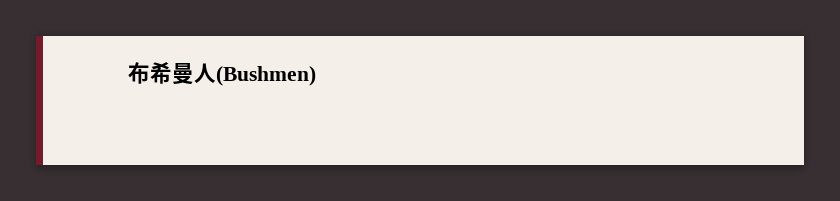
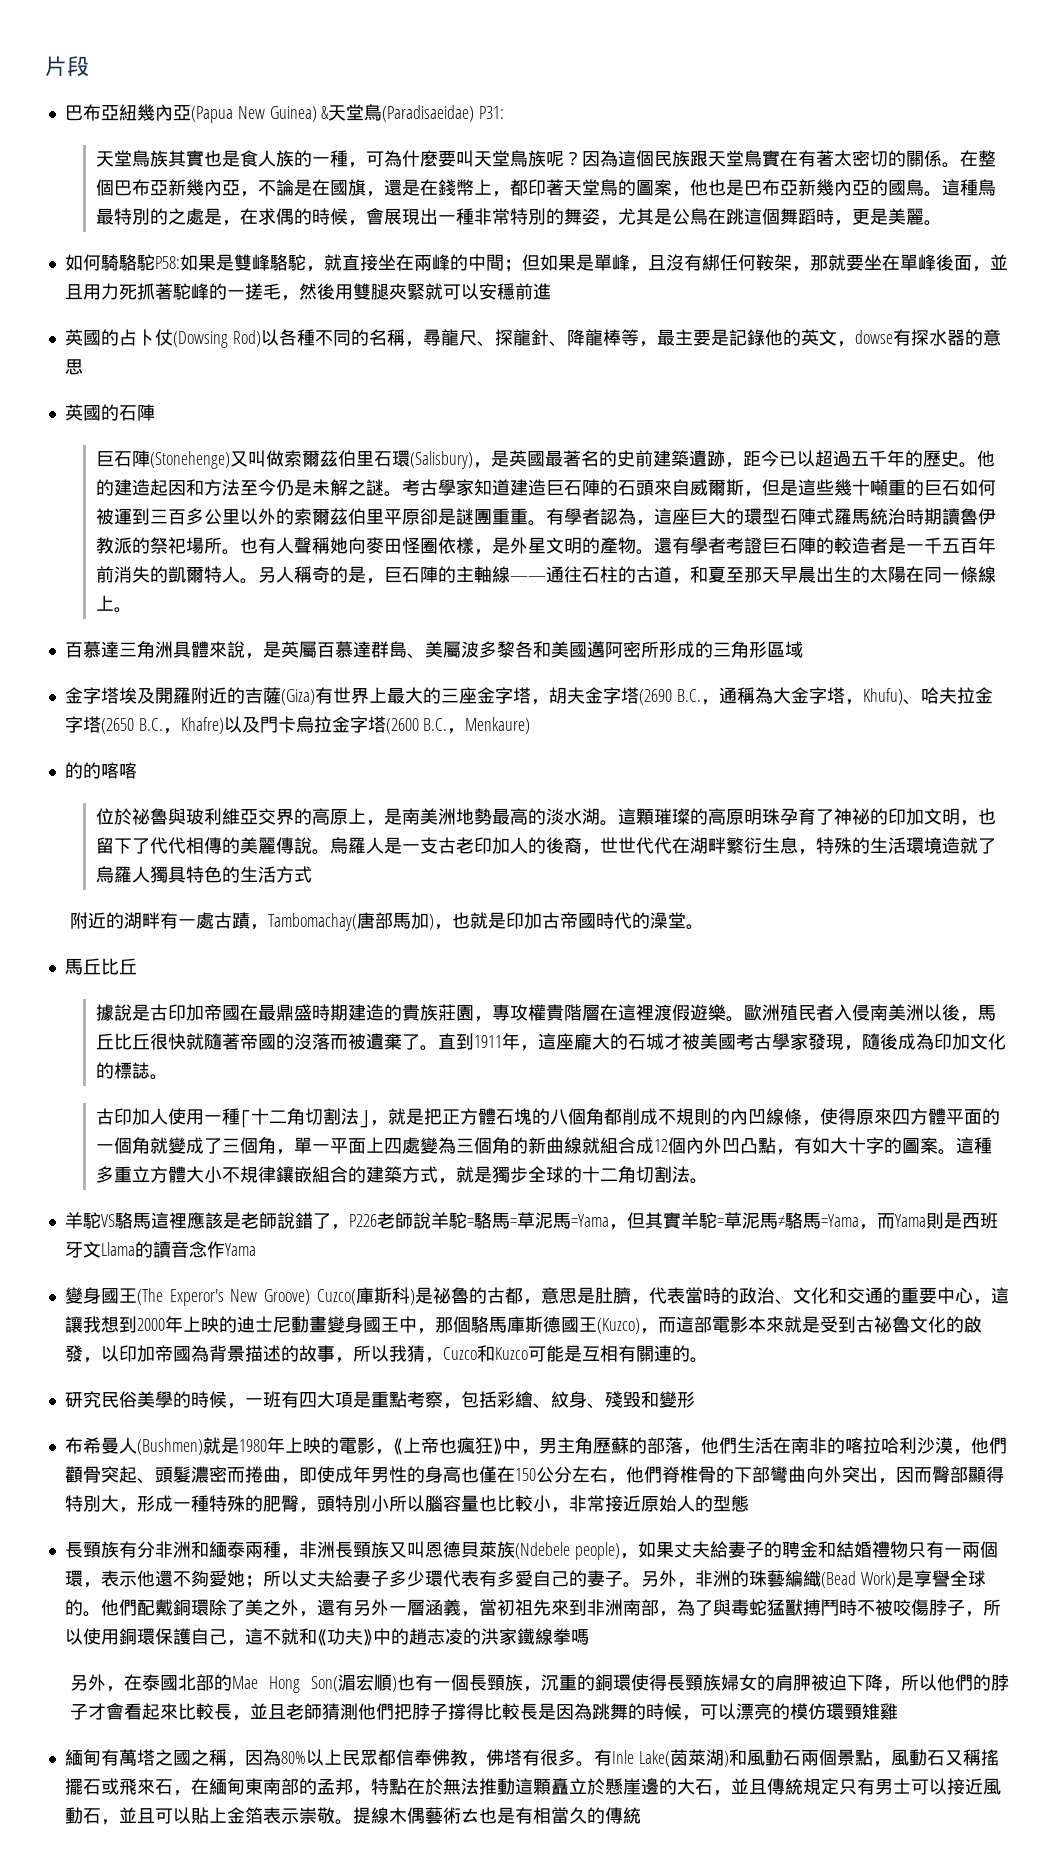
- 布希曼人(Bushmen)
+ 片段
+ 巴布亞紐幾內亞(Papua New Guinea) &天堂鳥(Paradisaeidae) P31:
+ 天堂鳥族其實也是食人族的一種，可為什麼要叫天堂鳥族呢？因為這個民族跟天堂鳥實在有著太密切的關係。在整個巴布亞新幾內亞，不論是在國旗，還是在錢幣上，都印著天堂鳥的圖案，他也是巴布亞新幾內亞的國鳥。這種鳥最特別的之處是，在求偶的時候，會展現出一種非常特別的舞姿，尤其是公鳥在跳這個舞蹈時，更是美麗。
+ 如何騎駱駝P58:如果是雙峰駱駝，就直接坐在兩峰的中間；但如果是單峰，且沒有綁任何鞍架，那就要坐在單峰後面，並且用力死抓著駝峰的一搓毛，然後用雙腿夾緊就可以安穩前進
+ 英國的占卜仗(Dowsing Rod)以各種不同的名稱，尋龍尺、探龍針、降龍棒等，最主要是記錄他的英文，dowse有探水器的意思
+ 英國的石陣
+ 巨石陣(Stonehenge)又叫做索爾茲伯里石環(Salisbury)，是英國最著名的史前建築遺跡，距今已以超過五千年的歷史。他的建造起因和方法至今仍是未解之謎。考古學家知道建造巨石陣的石頭來自威爾斯，但是這些幾十噸重的巨石如何被運到三百多公里以外的索爾茲伯里平原卻是謎團重重。有學者認為，這座巨大的環型石陣式羅馬統治時期讀魯伊教派的祭祀場所。也有人聲稱她向麥田怪圈依樣，是外星文明的產物。還有學者考證巨石陣的較造者是一千五百年前消失的凱爾特人。另人稱奇的是，巨石陣的主軸線——通往石柱的古道，和夏至那天早晨出生的太陽在同一條線上。
+ 百慕達三角洲具體來說，是英屬百慕達群島、美屬波多黎各和美國邁阿密所形成的三角形區域
+ 金字塔埃及開羅附近的吉薩(Giza)有世界上最大的三座金字塔，胡夫金字塔(2690 B.C.，通稱為大金字塔，Khufu)、哈夫拉金字塔(2650 B.C.，Khafre)以及門卡烏拉金字塔(2600 B.C.，Menkaure)
+ 的的喀喀
+ 位於祕魯與玻利維亞交界的高原上，是南美洲地勢最高的淡水湖。這顆璀璨的高原明珠孕育了神祕的印加文明，也留下了代代相傳的美麗傳說。烏羅人是一支古老印加人的後裔，世世代代在湖畔繁衍生息，特殊的生活環境造就了烏羅人獨具特色的生活方式
+ 附近的湖畔有一處古蹟，Tambomachay(唐部馬加)，也就是印加古帝國時代的澡堂。
+ 馬丘比丘
+ 據說是古印加帝國在最鼎盛時期建造的貴族莊園，專攻權貴階層在這裡渡假遊樂。歐洲殖民者入侵南美洲以後，馬丘比丘很快就隨著帝國的沒落而被遺棄了。直到1911年，這座龐大的石城才被美國考古學家發現，隨後成為印加文化的標誌。
+ 古印加人使用一種⌈十二角切割法⌋，就是把正方體石塊的八個角都削成不規則的內凹線條，使得原來四方體平面的一個角就變成了三個角，單一平面上四處變為三個角的新曲線就組合成12個內外凹凸點，有如大十字的圖案。這種多重立方體大小不規律鑲嵌組合的建築方式，就是獨步全球的十二角切割法。
+ 羊駝VS駱馬這裡應該是老師說錯了，P226老師說羊駝=駱馬=草泥馬=Yama，但其實羊駝=草泥馬≠駱馬=Yama，而Yama則是西班牙文Llama的讀音念作Yama
+ 變身國王(The Experor's New Groove) Cuzco(庫斯科)是祕魯的古都，意思是肚臍，代表當時的政治、文化和交通的重要中心，這讓我想到2000年上映的迪士尼動畫變身國王中，那個駱馬庫斯德國王(Kuzco)，而這部電影本來就是受到古祕魯文化的啟發，以印加帝國為背景描述的故事，所以我猜，Cuzco和Kuzco可能是互相有關連的。
+ 研究民俗美學的時候，一班有四大項是重點考察，包括彩繪、紋身、殘毀和變形
+ 布希曼人(Bushmen)就是1980年上映的電影，⟪上帝也瘋狂⟫中，男主角歷蘇的部落，他們生活在南非的喀拉哈利沙漠，他們顴骨突起、頭髮濃密而捲曲，即使成年男性的身高也僅在150公分左右，他們脊椎骨的下部彎曲向外突出，因而臀部顯得特別大，形成一種特殊的肥臀，頭特別小所以腦容量也比較小，非常接近原始人的型態
+ 長頸族有分非洲和緬泰兩種，非洲長頸族又叫恩德貝萊族(Ndebele people)，如果丈夫給妻子的聘金和結婚禮物只有一兩個環，表示他還不夠愛她；所以丈夫給妻子多少環代表有多愛自己的妻子。另外，非洲的珠藝編織(Bead Work)是享譽全球的。他們配戴銅環除了美之外，還有另外一層涵義，當初祖先來到非洲南部，為了與毒蛇猛獸搏鬥時不被咬傷脖子，所以使用銅環保護自己，這不就和⟪功夫⟫中的趙志凌的洪家鐵線拳嗎
+ 另外，在泰國北部的Mae Hong Son(湄宏順)也有一個長頸族，沉重的銅環使得長頸族婦女的肩胛被迫下降，所以他們的脖子才會看起來比較長，並且老師猜測他們把脖子撐得比較長是因為跳舞的時候，可以漂亮的模仿環頸雉雞
+ 緬甸有萬塔之國之稱，因為80%以上民眾都信奉佛教，佛塔有很多。有Inle Lake(茵萊湖)和風動石兩個景點，風動石又稱搖擺石或飛來石，在緬甸東南部的孟邦，特點在於無法推動這顆矗立於懸崖邊的大石，並且傳統規定只有男士可以接近風動石，並且可以貼上金箔表示崇敬。提線木偶藝術ㄊ也是有相當久的傳統

